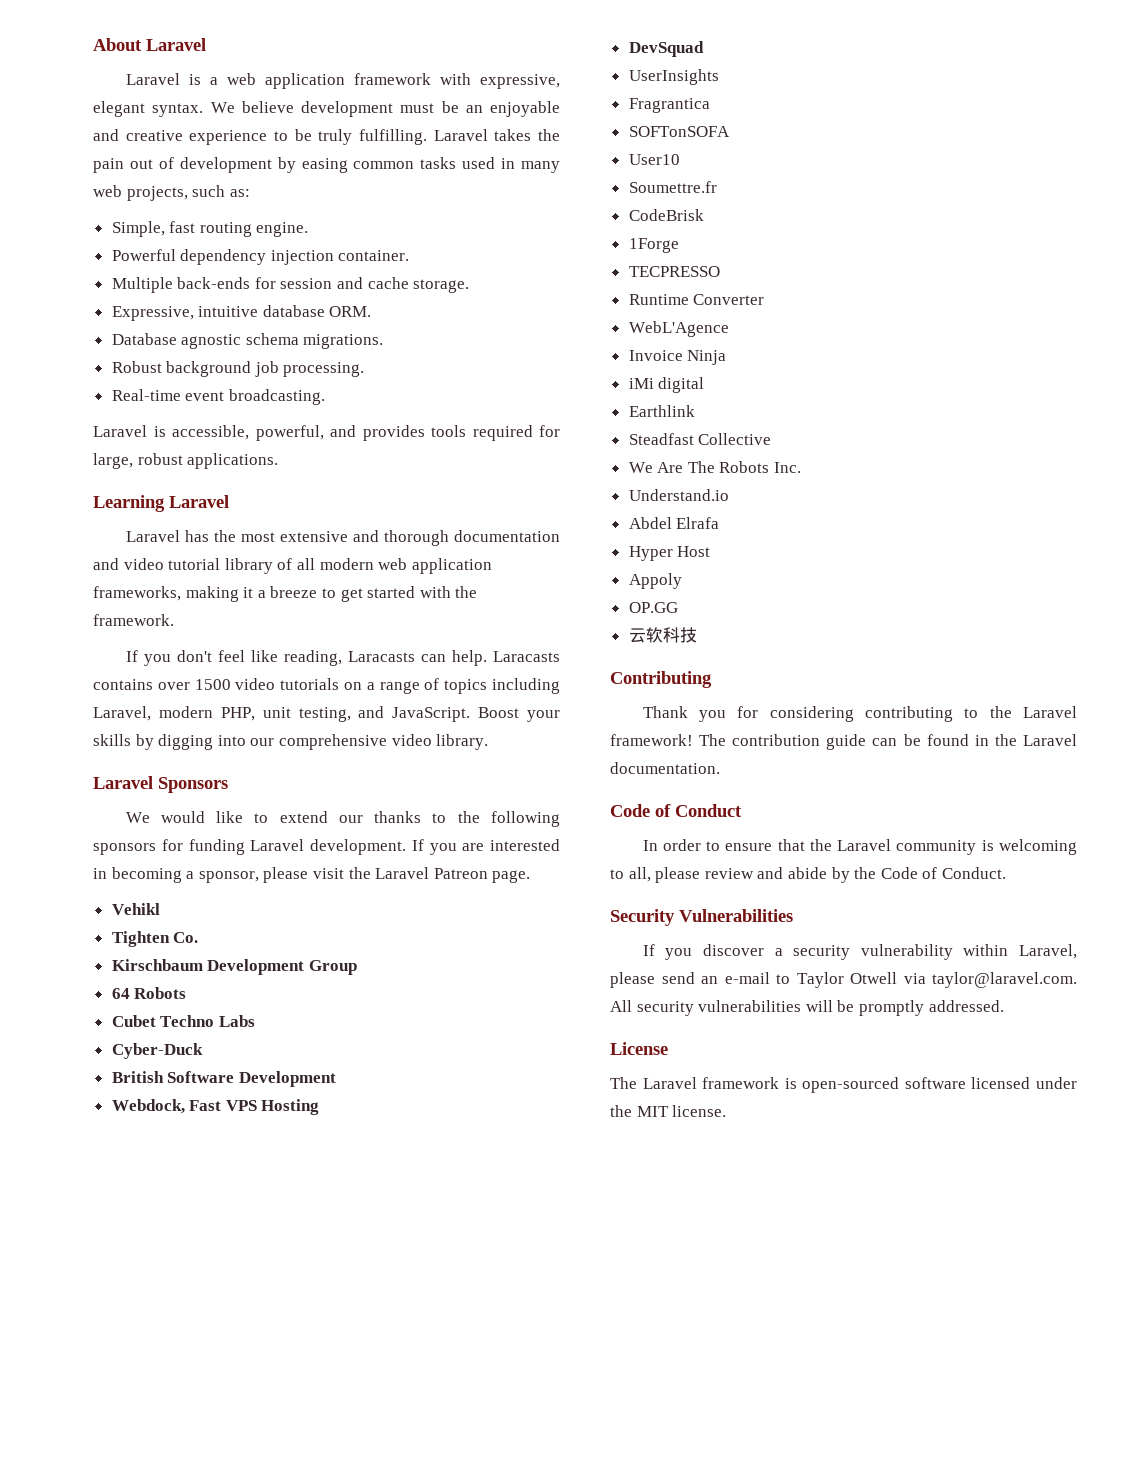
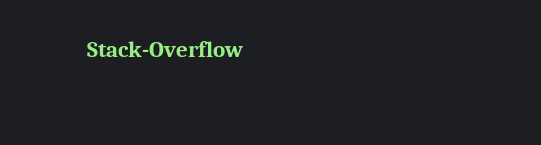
- About Laravel
- Laravel is a web application framework with expressive, elegant syntax. We believe development must be an enjoyable and creative experience to be truly fulfilling. Laravel takes the pain out of development by easing common tasks used in many web projects, such as:
- Simple, fast routing engine.
- Powerful dependency injection container.
- Multiple back-ends for session and cache storage.
- Expressive, intuitive database ORM.
- Database agnostic schema migrations.
- Robust background job processing.
- Real-time event broadcasting.
- Laravel is accessible, powerful, and provides tools required for large, robust applications.
- Learning Laravel
- Laravel has the most extensive and thorough documentation and video tutorial library of all modern web application frameworks, making it a breeze to get started with the framework.
- If you don't feel like reading, Laracasts can help. Laracasts contains over 1500 video tutorials on a range of topics including Laravel, modern PHP, unit testing, and JavaScript. Boost your skills by digging into our comprehensive video library.
- Laravel Sponsors
- We would like to extend our thanks to the following sponsors for funding Laravel development. If you are interested in becoming a sponsor, please visit the Laravel Patreon page.
- Vehikl
- Tighten Co.
- Kirschbaum Development Group
- 64 Robots
- Cubet Techno Labs
- Cyber-Duck
- British Software Development
- Webdock, Fast VPS Hosting
- DevSquad
- UserInsights
- Fragrantica
- SOFTonSOFA
- User10
- Soumettre.fr
- CodeBrisk
- 1Forge
- TECPRESSO
- Runtime Converter
- WebL'Agence
- Invoice Ninja
- iMi digital
- Earthlink
- Steadfast Collective
- We Are The Robots Inc.
- Understand.io
- Abdel Elrafa
- Hyper Host
- Appoly
- OP.GG
- 云软科技
- Contributing
- Thank you for considering contributing to the Laravel framework! The contribution guide can be found in the Laravel documentation.
- Code of Conduct
- In order to ensure that the Laravel community is welcoming to all, please review and abide by the Code of Conduct.
- Security Vulnerabilities
- If you discover a security vulnerability within Laravel, please send an e-mail to Taylor Otwell via taylor@laravel.com. All security vulnerabilities will be promptly addressed.
- License
- The Laravel framework is open-sourced software licensed under the MIT license.
+ Stack-Overflow

